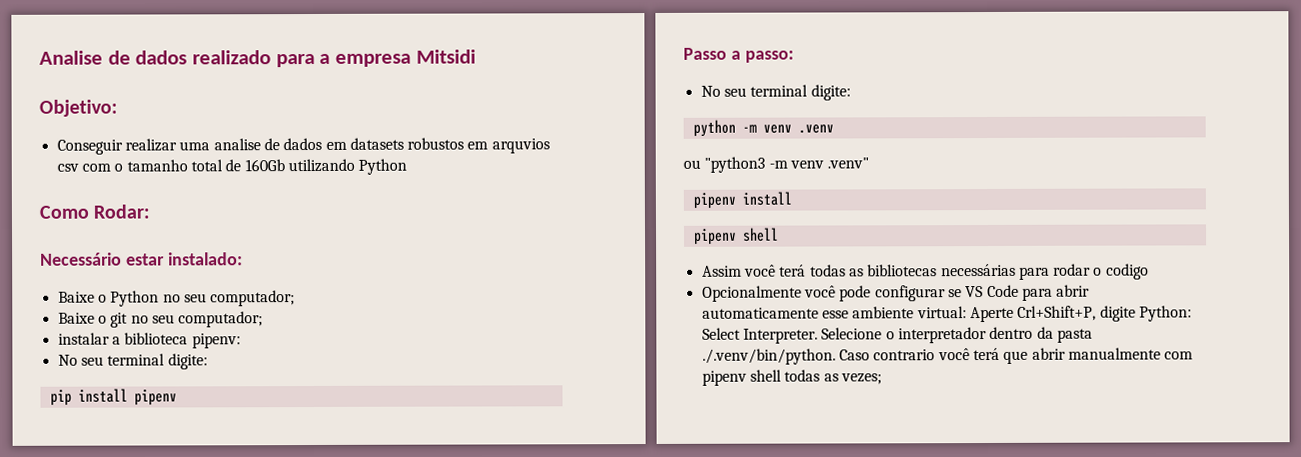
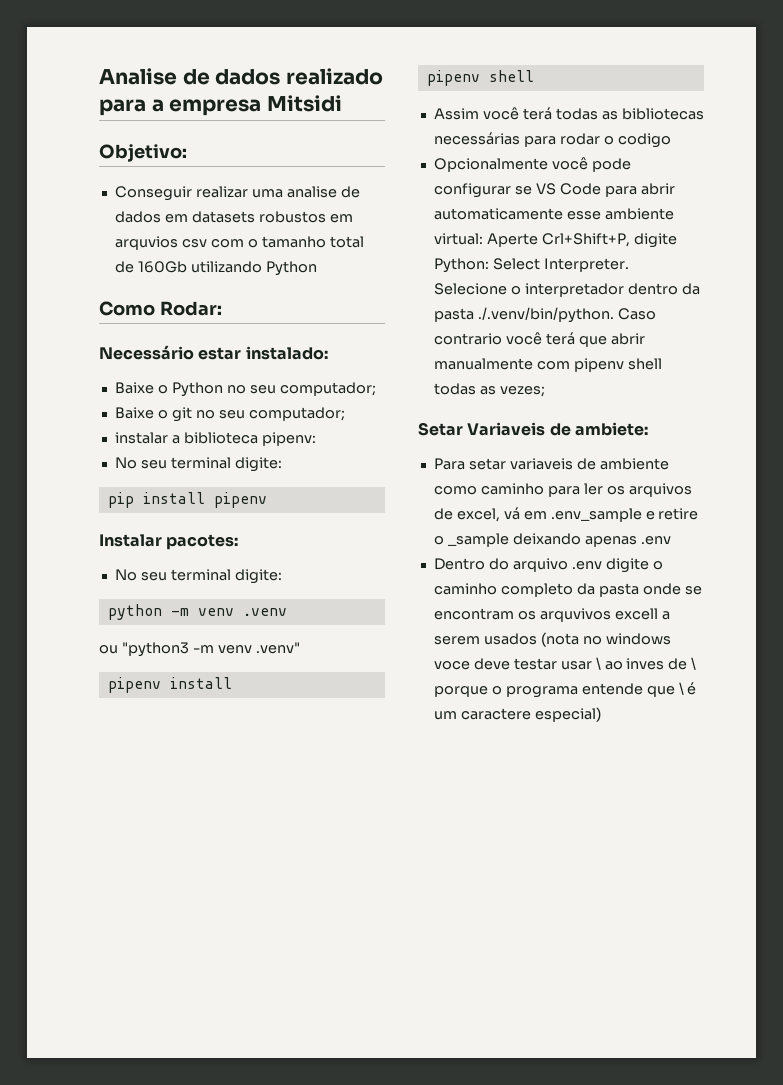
- Passo a passo:
+ Instalar pacotes:
+ Setar Variaveis de ambiete:
+ Para setar variaveis de ambiente como caminho para ler os arquivos de excel, vá em .env_sample e retire o _sample deixando apenas .env
+ Dentro do arquivo .env digite o caminho completo da pasta onde se encontram os arquvivos excell a serem usados (nota no windows voce deve testar usar \ ao inves de \ porque o programa entende que \ é um caractere especial)

